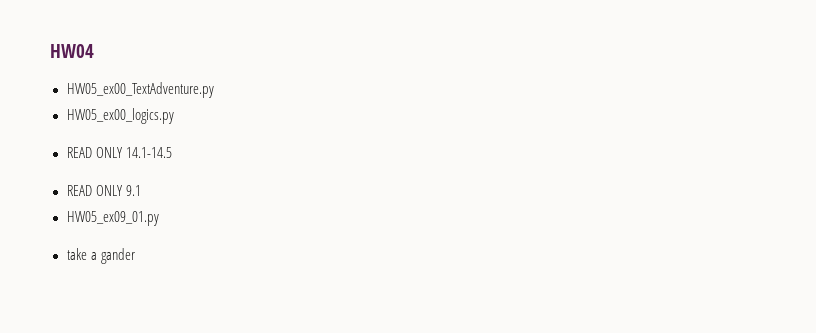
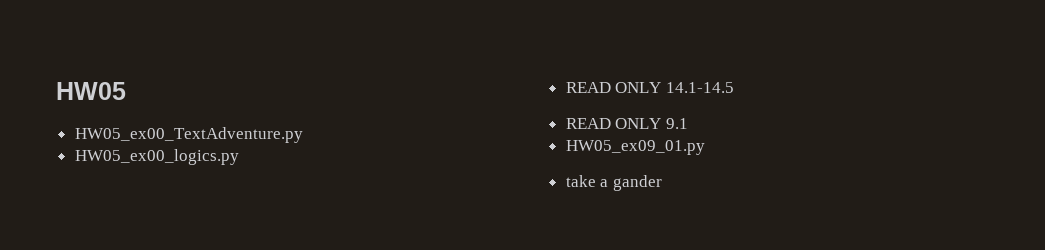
- HW04
+ HW05

